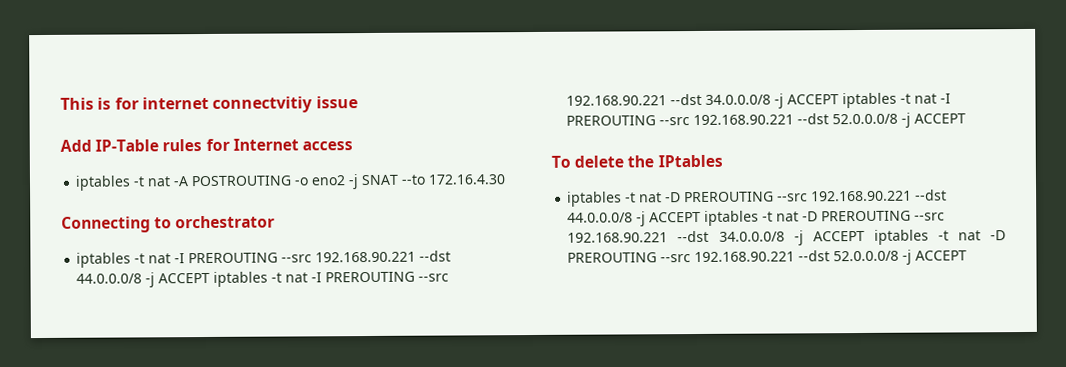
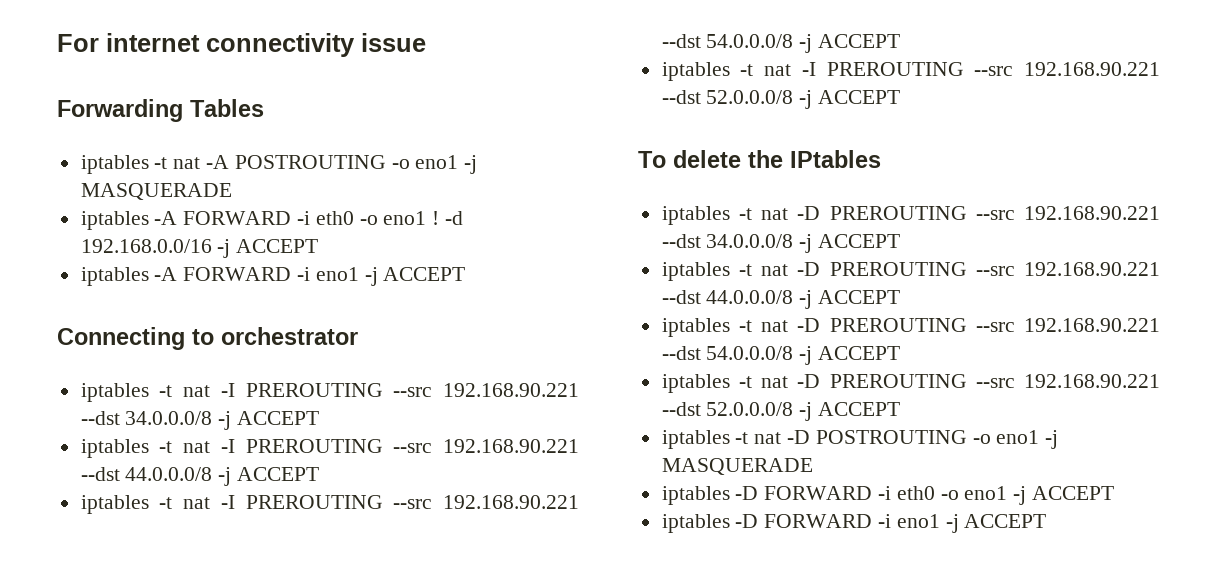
- This is for internet connectvitiy issue
- Add IP-Table rules for Internet access
+ For internet connectivity issue
+ Forwarding Tables
- iptables -t nat -A POSTROUTING -o eno2 -j SNAT --to 172.16.4.30
+ iptables -t nat -A POSTROUTING -o eno1 -j MASQUERADE
+ iptables -A FORWARD -i eth0 -o eno1 ! -d 192.168.0.0/16 -j ACCEPT
+ iptables -A FORWARD -i eno1 -j ACCEPT
- iptables -t nat -I PREROUTING --src 192.168.90.221 --dst 44.0.0.0/8 -j ACCEPT iptables -t nat -I PREROUTING --src 192.168.90.221 --dst 34.0.0.0/8 -j ACCEPT iptables -t nat -I PREROUTING --src 192.168.90.221 --dst 52.0.0.0/8 -j ACCEPT
+ iptables -t nat -I PREROUTING --src 192.168.90.221 --dst 34.0.0.0/8 -j ACCEPT
+ iptables -t nat -I PREROUTING --src 192.168.90.221 --dst 44.0.0.0/8 -j ACCEPT
+ iptables -t nat -I PREROUTING --src 192.168.90.221 --dst 54.0.0.0/8 -j ACCEPT
+ iptables -t nat -I PREROUTING --src 192.168.90.221 --dst 52.0.0.0/8 -j ACCEPT
- iptables -t nat -D PREROUTING --src 192.168.90.221 --dst 44.0.0.0/8 -j ACCEPT iptables -t nat -D PREROUTING --src 192.168.90.221 --dst 34.0.0.0/8 -j ACCEPT iptables -t nat -D PREROUTING --src 192.168.90.221 --dst 52.0.0.0/8 -j ACCEPT
+ iptables -t nat -D PREROUTING --src 192.168.90.221 --dst 34.0.0.0/8 -j ACCEPT
+ iptables -t nat -D PREROUTING --src 192.168.90.221 --dst 44.0.0.0/8 -j ACCEPT
+ iptables -t nat -D PREROUTING --src 192.168.90.221 --dst 54.0.0.0/8 -j ACCEPT
+ iptables -t nat -D PREROUTING --src 192.168.90.221 --dst 52.0.0.0/8 -j ACCEPT
+ iptables -t nat -D POSTROUTING -o eno1 -j MASQUERADE
+ iptables -D FORWARD -i eth0 -o eno1 -j ACCEPT
+ iptables -D FORWARD -i eno1 -j ACCEPT

